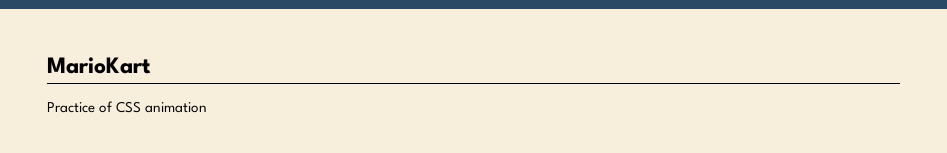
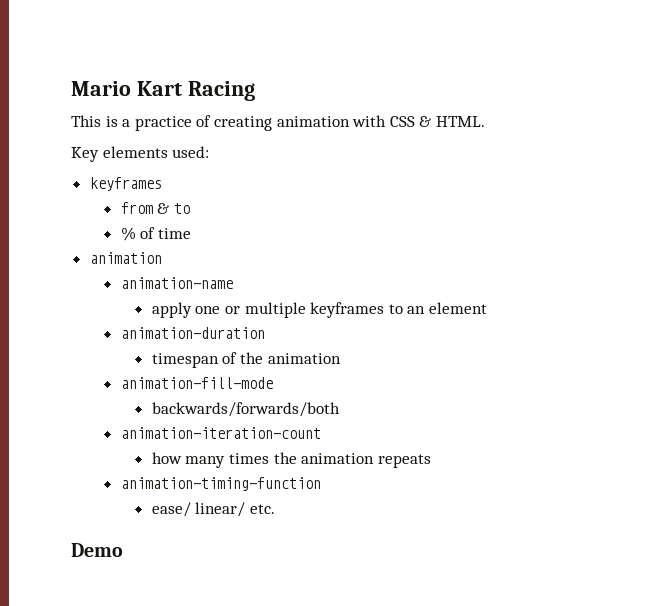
- MarioKart
- Practice of CSS animation
+ Mario Kart Racing
+ This is a practice of creating animation with CSS & HTML.
+ Key elements used:
+ keyframes
+ from & to
+ % of time
+ animation
+ animation-name
+ apply one or multiple keyframes to an element
+ animation-duration
+ timespan of the animation
+ animation-fill-mode
+ backwards/forwards/both
+ animation-iteration-count
+ how many times the animation repeats
+ animation-timing-function
+ ease/ linear/ etc.
+ Demo

